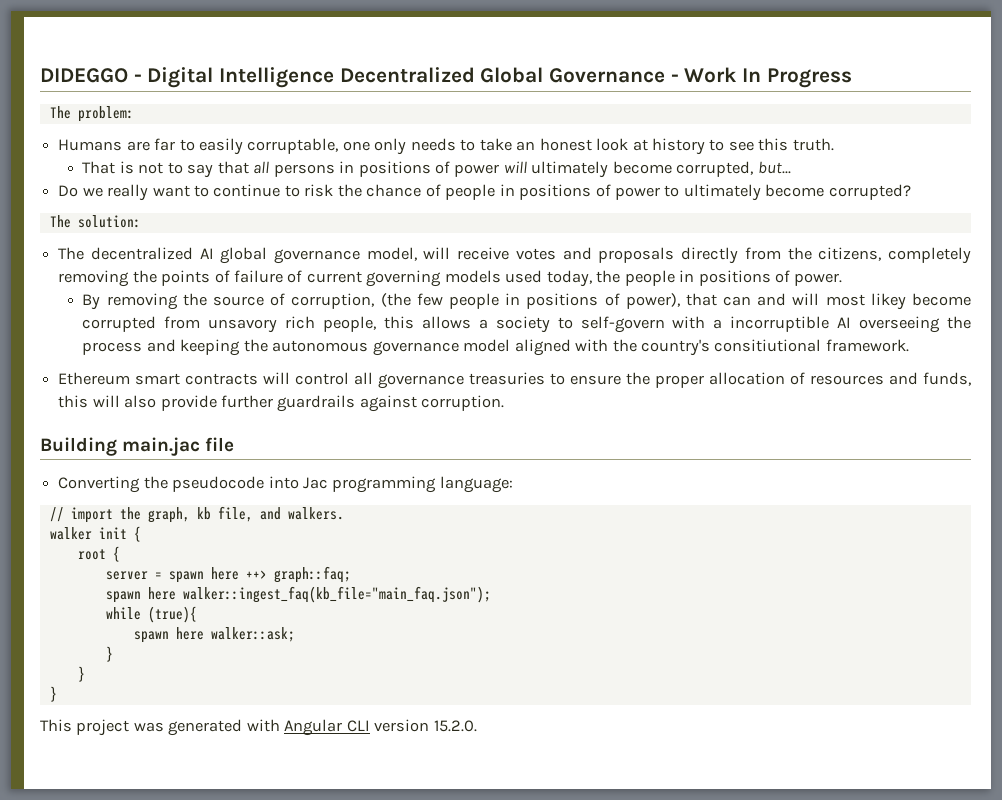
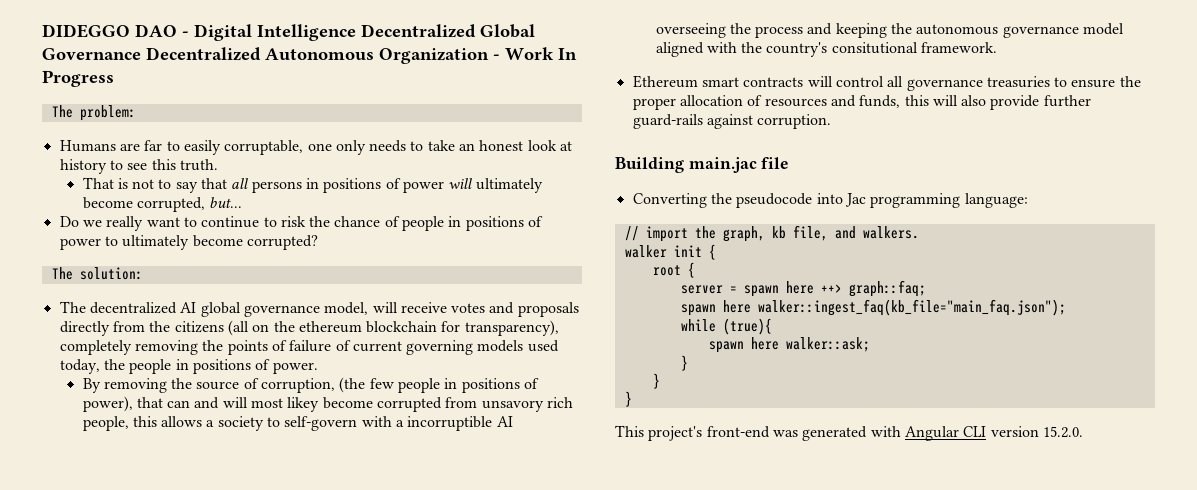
- DIDEGGO - Digital Intelligence Decentralized Global Governance - Work In Progress
+ DIDEGGO DAO - Digital Intelligence Decentralized Global Governance Decentralized Autonomous Organization - Work In Progress
- The decentralized AI global governance model, will receive votes and proposals directly from the citizens, completely removing the points of failure of current governing models used today, the people in positions of power.
+ The decentralized AI global governance model, will receive votes and proposals directly from the citizens (all on the ethereum blockchain for transparency), completely removing the points of failure of current governing models used today, the people in positions of power.
- By removing the source of corruption, (the few people in positions of power), that can and will most likey become corrupted from unsavory rich people, this allows a society to self-govern with a incorruptible AI overseeing the process and keeping the autonomous governance model aligned with the country's consitiutional framework.
+ By removing the source of corruption, (the few people in positions of power), that can and will most likey become corrupted from unsavory rich people, this allows a society to self-govern with a incorruptible AI overseeing the process and keeping the autonomous governance model aligned with the country's consitutional framework.
- Ethereum smart contracts will control all governance treasuries to ensure the proper allocation of resources and funds, this will also provide further guardrails against corruption.
+ Ethereum smart contracts will control all governance treasuries to ensure the proper allocation of resources and funds, this will also provide further guard-rails against corruption.
- This project was generated with Angular CLI version 15.2.0.
+ This project's front-end was generated with Angular CLI version 15.2.0.

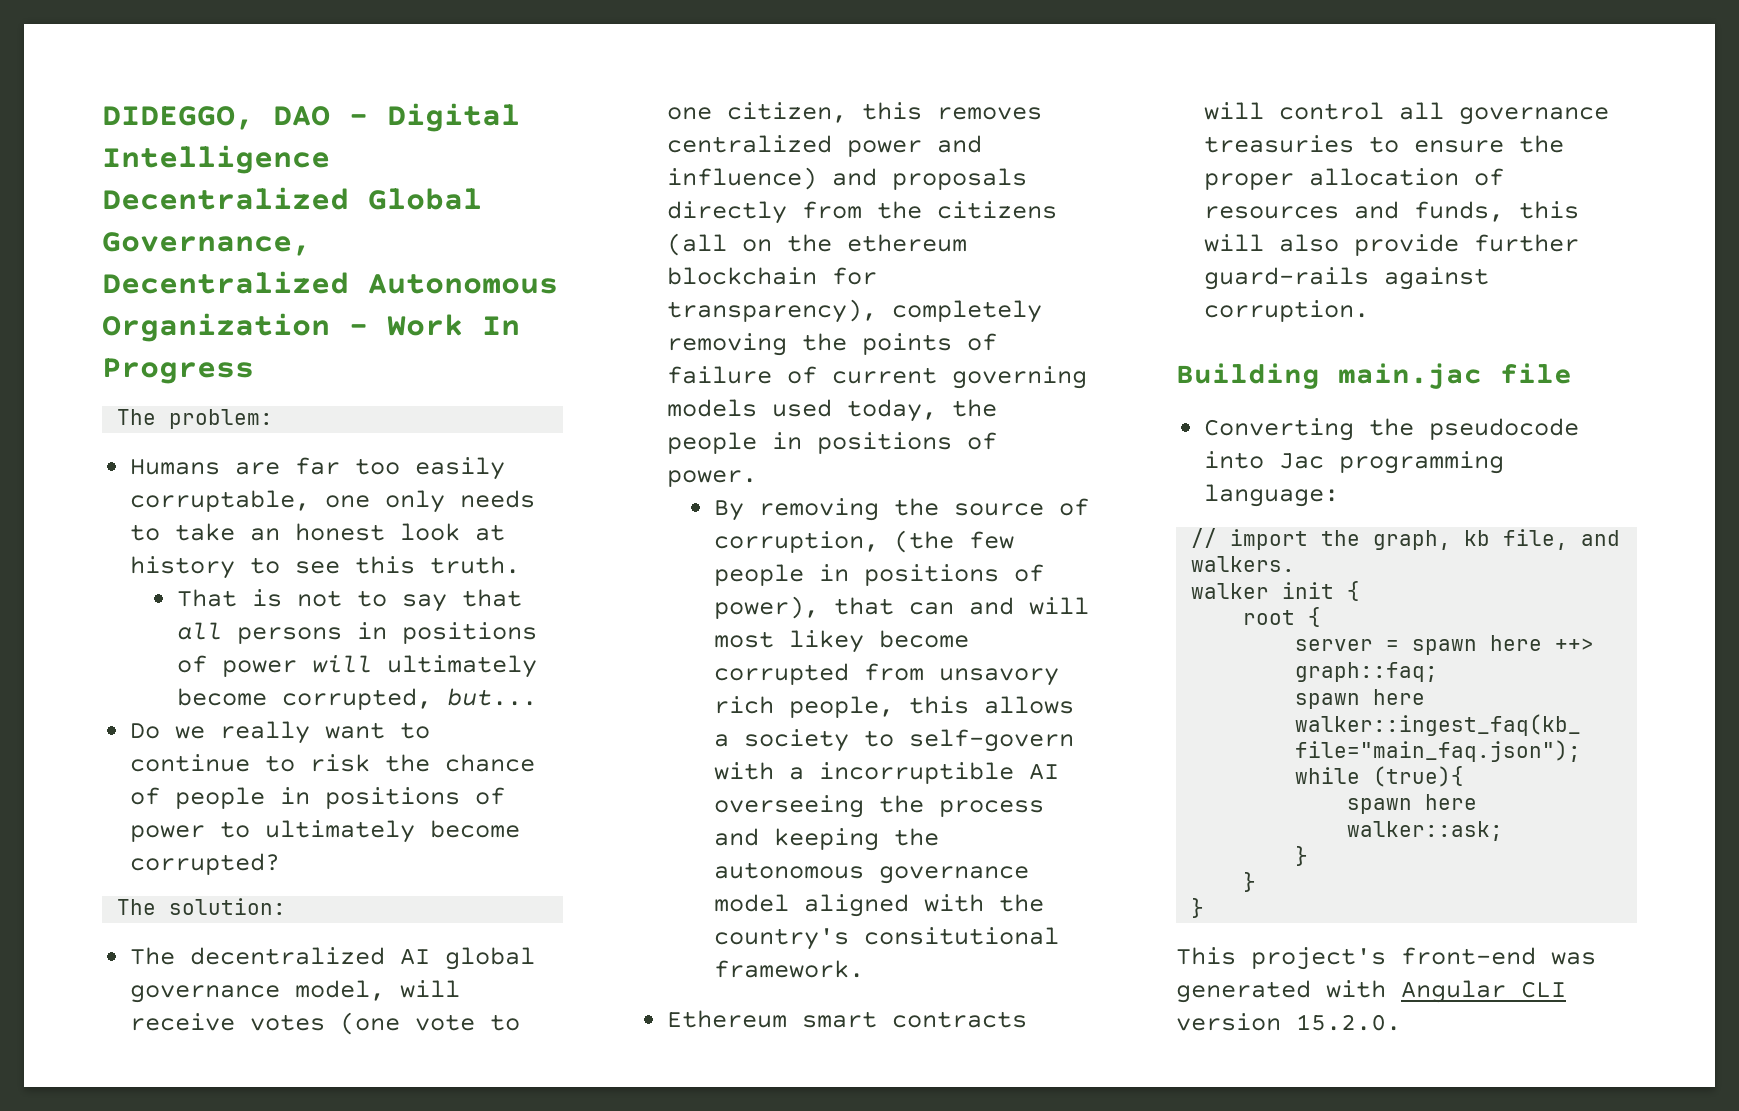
- DIDEGGO DAO - Digital Intelligence Decentralized Global Governance Decentralized Autonomous Organization - Work In Progress
+ DIDEGGO, DAO - Digital Intelligence Decentralized Global Governance, Decentralized Autonomous Organization - Work In Progress
- Humans are far to easily corruptable, one only needs to take an honest look at history to see this truth.
+ Humans are far too easily corruptable, one only needs to take an honest look at history to see this truth.
- The decentralized AI global governance model, will receive votes and proposals directly from the citizens (all on the ethereum blockchain for transparency), completely removing the points of failure of current governing models used today, the people in positions of power.
+ The decentralized AI global governance model, will receive votes (one vote to one citizen, this removes centralized power and influence) and proposals directly from the citizens (all on the ethereum blockchain for transparency), completely removing the points of failure of current governing models used today, the people in positions of power.

